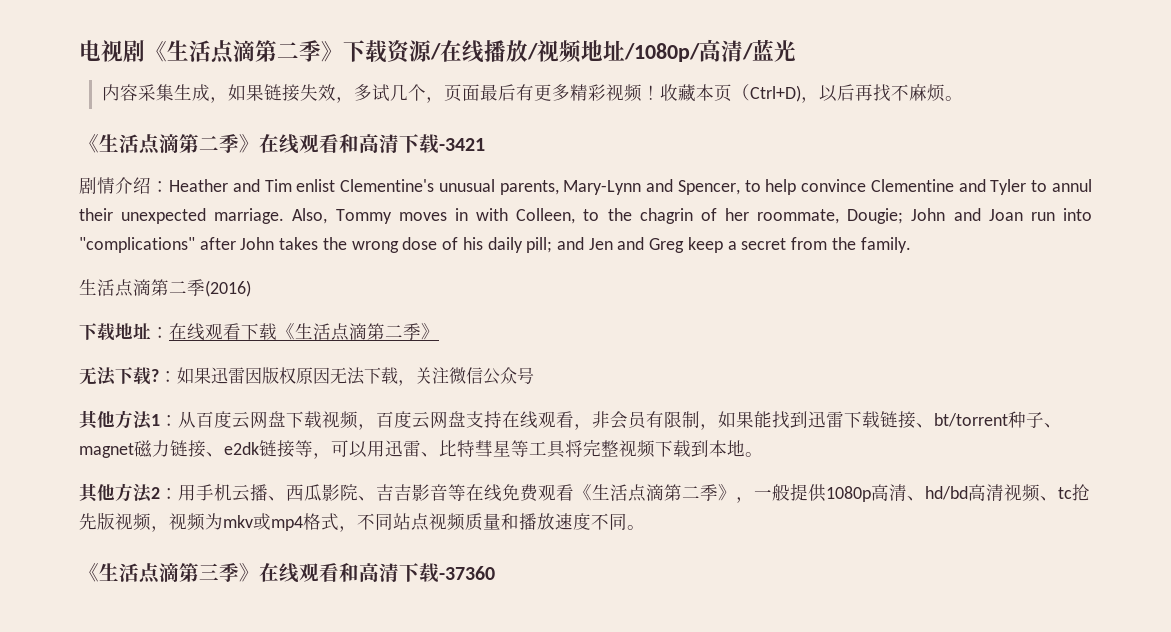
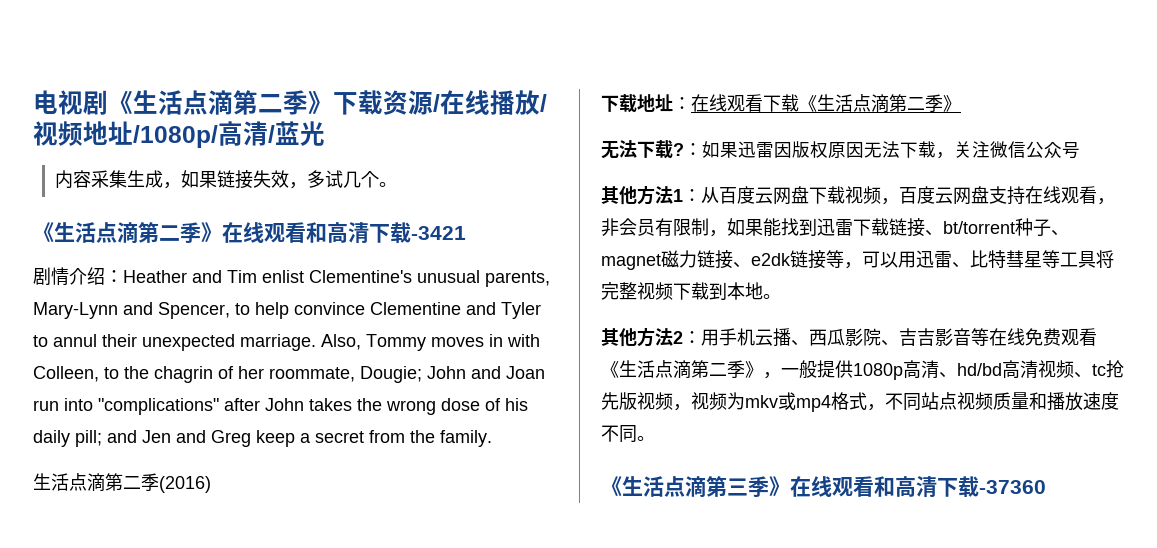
- 内容采集生成，如果链接失效，多试几个，页面最后有更多精彩视频！收藏本页（Ctrl+D)，以后再找不麻烦。
+ 内容采集生成，如果链接失效，多试几个。

